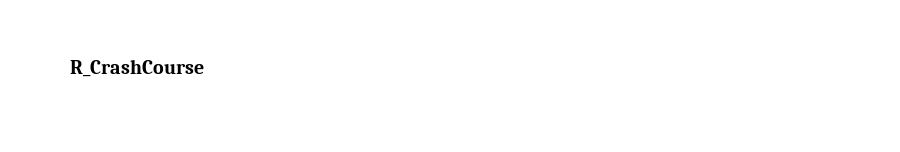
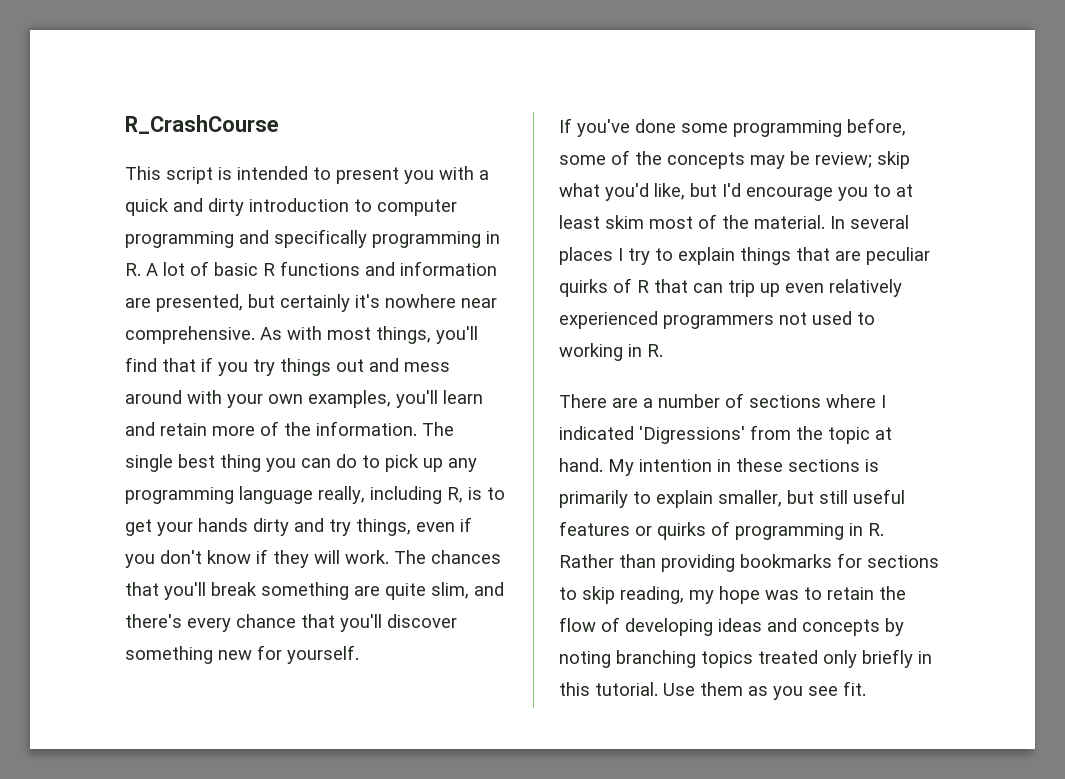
+ This script is intended to present you with a quick and dirty introduction to computer programming and specifically programming in R. A lot of basic R functions and information are presented, but certainly it's nowhere near comprehensive. As with most things, you'll find that if you try things out and mess around with your own examples, you'll learn and retain more of the information. The single best thing you can do to pick up any programming language really, including R, is to get your hands dirty and try things, even if you don't know if they will work. The chances that you'll break something are quite slim, and there's every chance that you'll discover something new for yourself.
+ If you've done some programming before, some of the concepts may be review; skip what you'd like, but I'd encourage you to at least skim most of the material. In several places I try to explain things that are peculiar quirks of R that can trip up even relatively experienced programmers not used to working in R.
+ There are a number of sections where I indicated 'Digressions' from the topic at hand. My intention in these sections is primarily to explain smaller, but still useful features or quirks of programming in R. Rather than providing bookmarks for sections to skip reading, my hope was to retain the flow of developing ideas and concepts by noting branching topics treated only briefly in this tutorial. Use them as you see fit.

